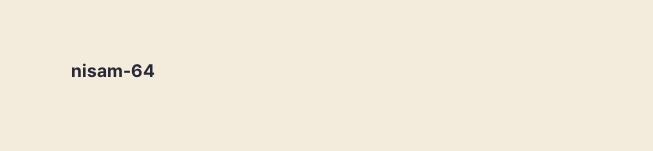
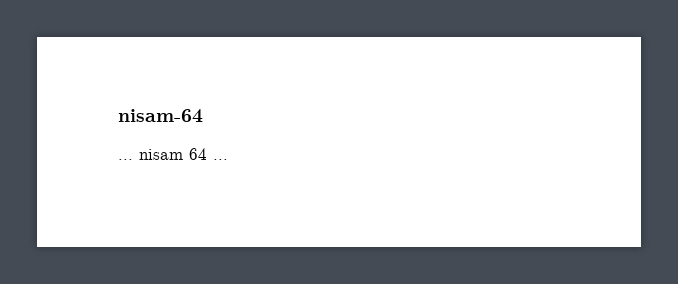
+ ... nisam 64 ...

